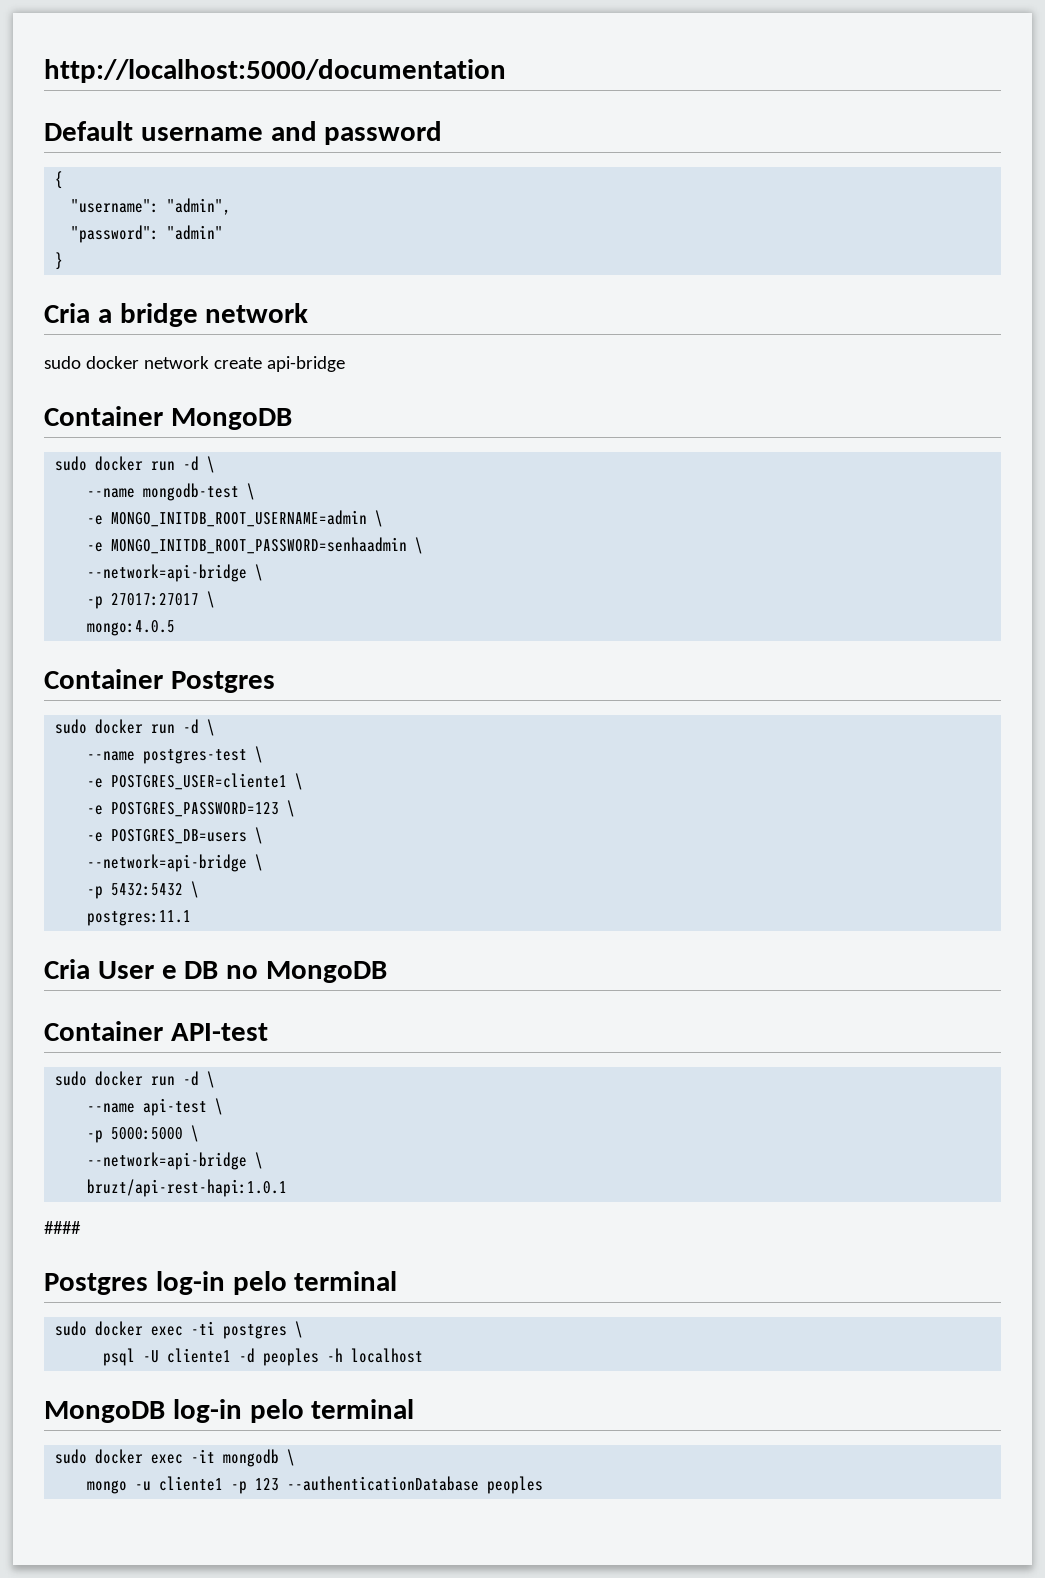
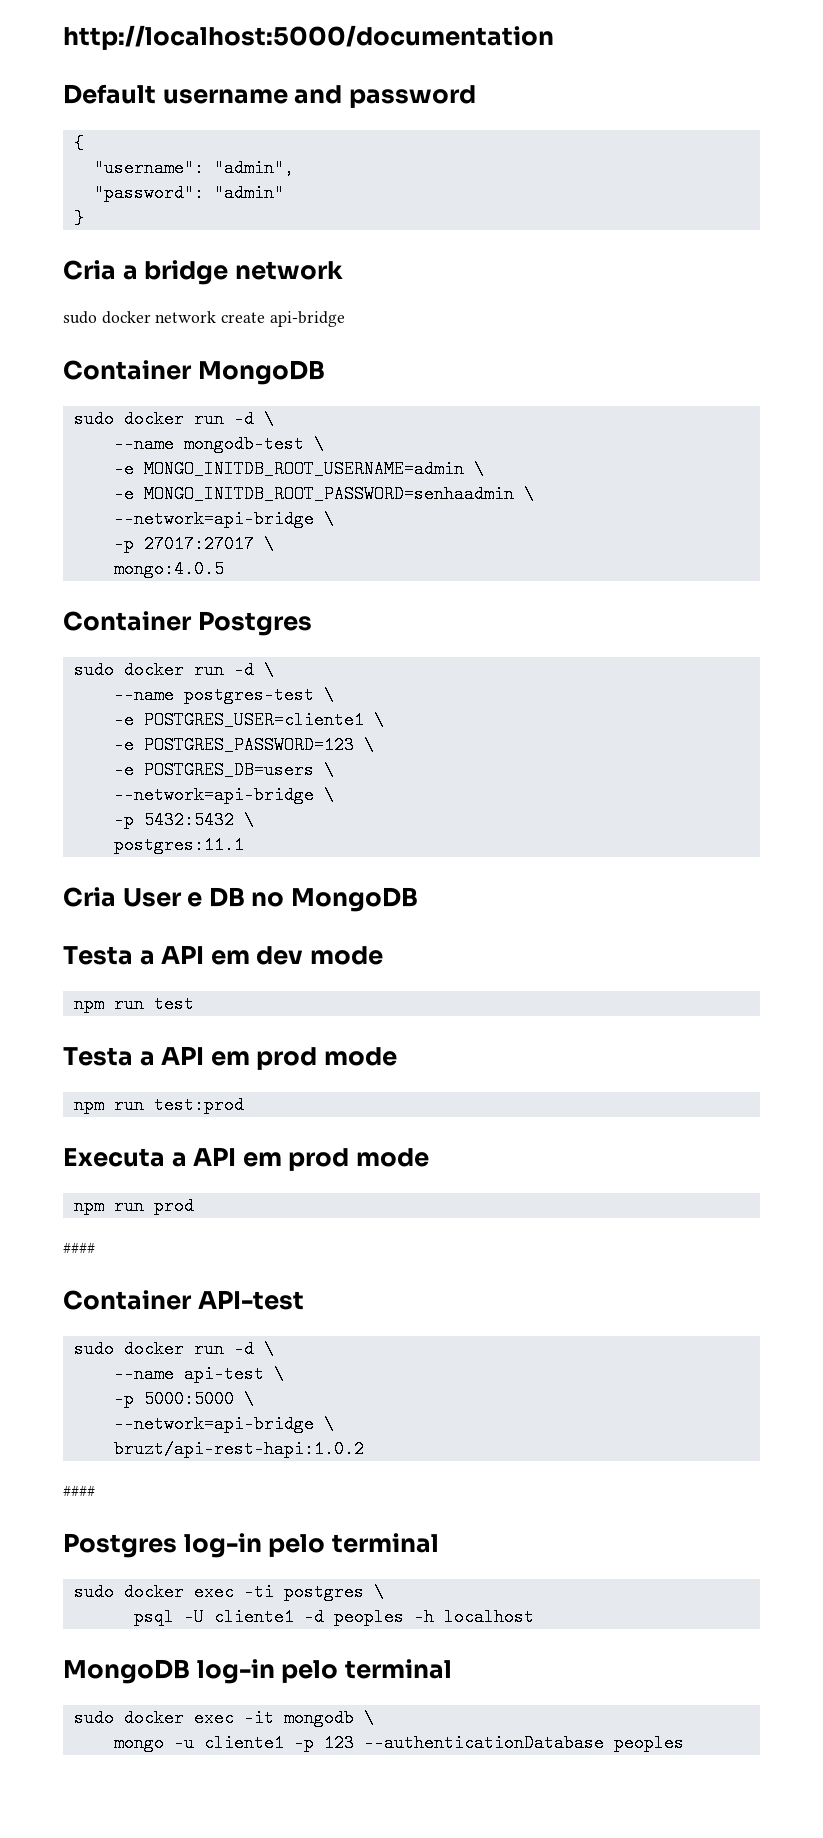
+ Testa a API em dev mode
+ npm run test
+ Testa a API em prod mode
+ npm run test:prod
+ Executa a API em prod mode
+ npm run prod
+ ####
- bruzt/api-rest-hapi:1.0.1
+ bruzt/api-rest-hapi:1.0.2

